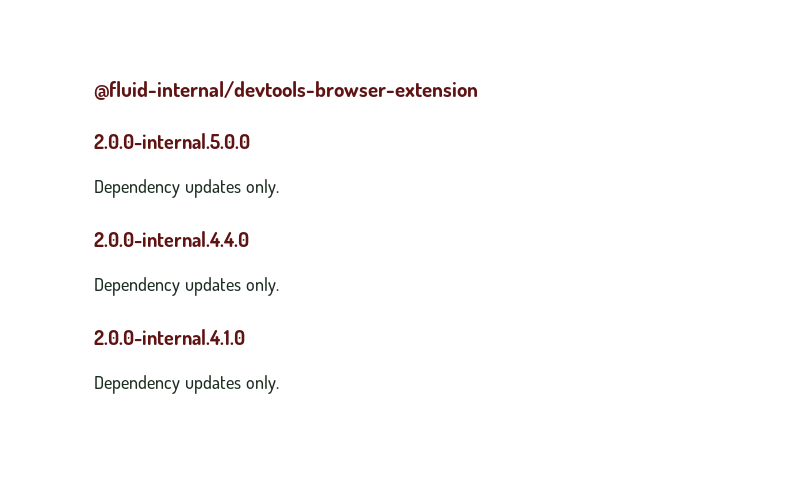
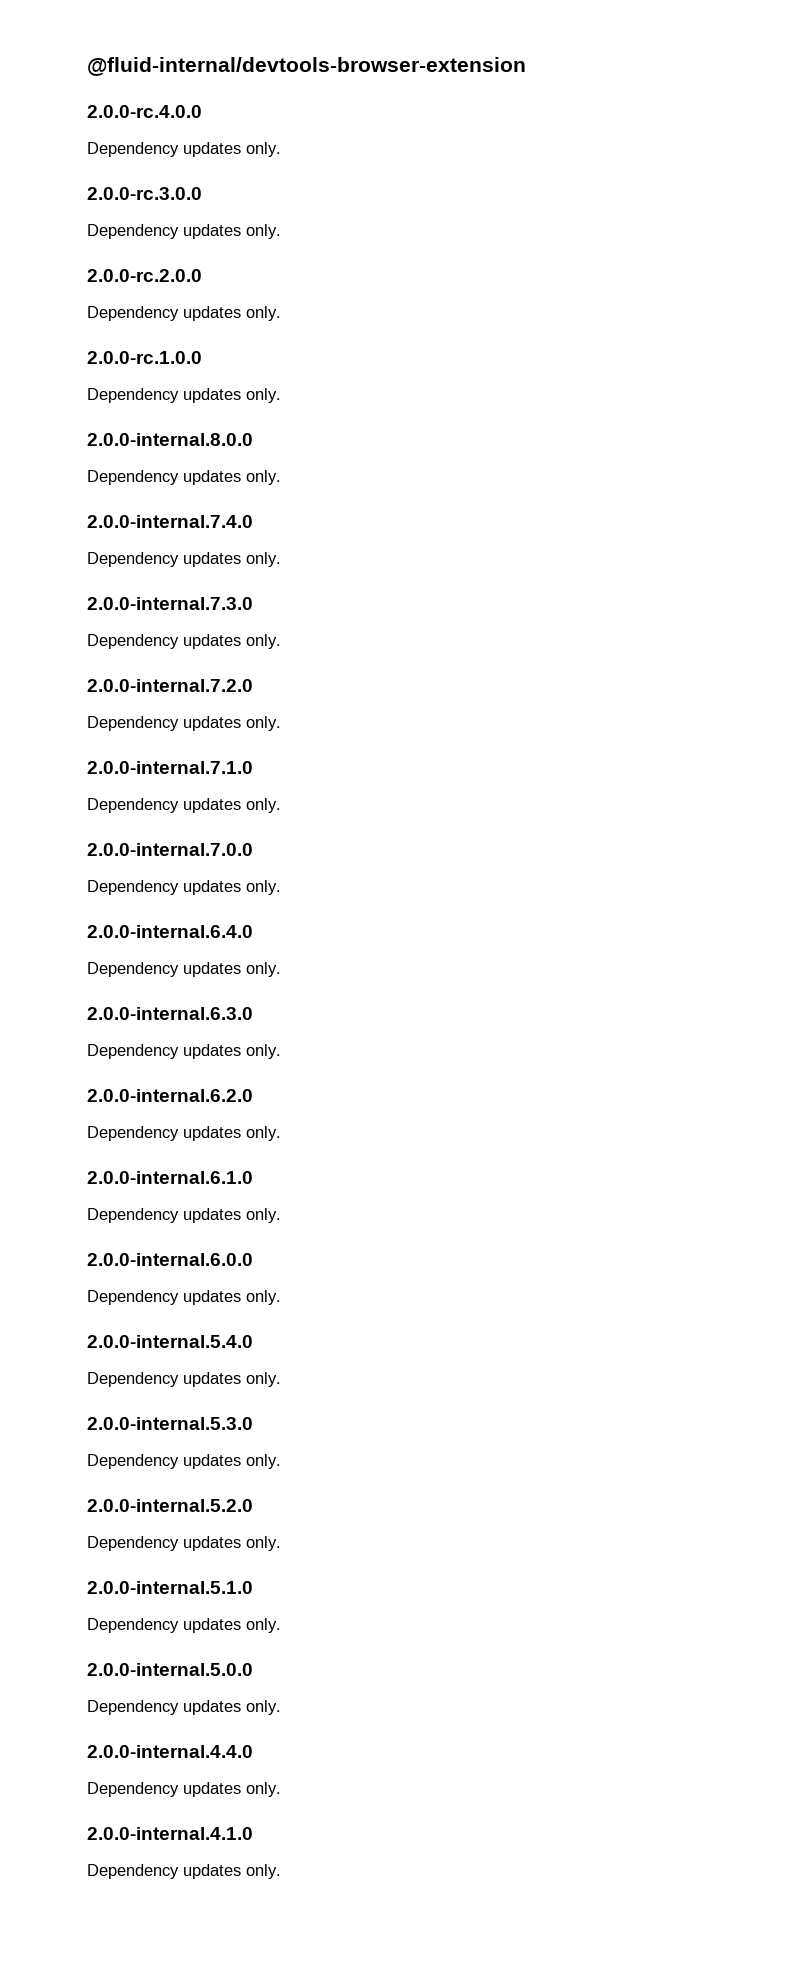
+ 2.0.0-rc.4.0.0
+ Dependency updates only.
+ 2.0.0-rc.3.0.0
+ Dependency updates only.
+ 2.0.0-rc.2.0.0
+ Dependency updates only.
+ 2.0.0-rc.1.0.0
+ Dependency updates only.
+ 2.0.0-internal.8.0.0
+ Dependency updates only.
+ 2.0.0-internal.7.4.0
+ Dependency updates only.
+ 2.0.0-internal.7.3.0
+ Dependency updates only.
+ 2.0.0-internal.7.2.0
+ Dependency updates only.
+ 2.0.0-internal.7.1.0
+ Dependency updates only.
+ 2.0.0-internal.7.0.0
+ Dependency updates only.
+ 2.0.0-internal.6.4.0
+ Dependency updates only.
+ 2.0.0-internal.6.3.0
+ Dependency updates only.
+ 2.0.0-internal.6.2.0
+ Dependency updates only.
+ 2.0.0-internal.6.1.0
+ Dependency updates only.
+ 2.0.0-internal.6.0.0
+ Dependency updates only.
+ 2.0.0-internal.5.4.0
+ Dependency updates only.
+ 2.0.0-internal.5.3.0
+ Dependency updates only.
+ 2.0.0-internal.5.2.0
+ Dependency updates only.
+ 2.0.0-internal.5.1.0
+ Dependency updates only.

